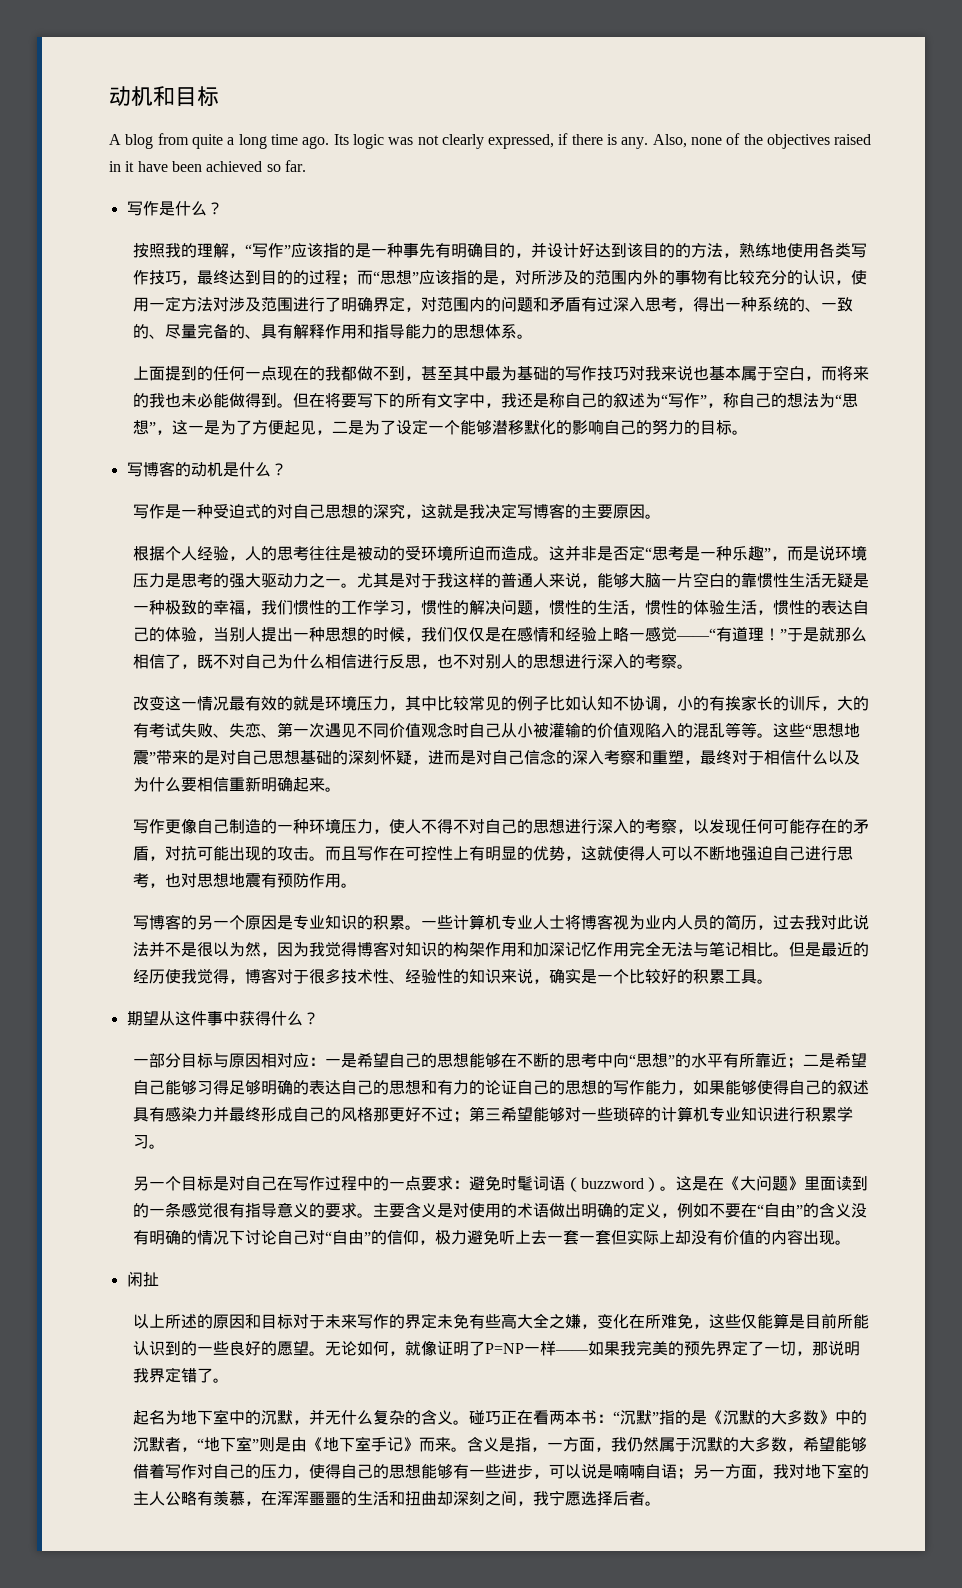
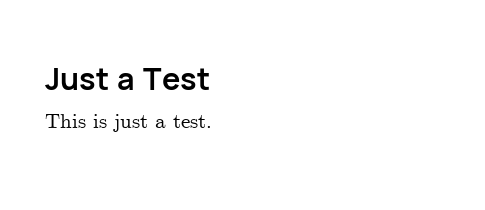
- 动机和目标
- A blog from quite a long time ago. Its logic was not clearly expressed, if there is any. Also, none of the objectives raised in it have been achieved so far.
- 写作是什么？
- 按照我的理解，“写作”应该指的是一种事先有明确目的，并设计好达到该目的的方法，熟练地使用各类写作技巧，最终达到目的的过程；而“思想”应该指的是，对所涉及的范围内外的事物有比较充分的认识，使用一定方法对涉及范围进行了明确界定，对范围内的问题和矛盾有过深入思考，得出一种系统的、一致的、尽量完备的、具有解释作用和指导能力的思想体系。
- 上面提到的任何一点现在的我都做不到，甚至其中最为基础的写作技巧对我来说也基本属于空白，而将来的我也未必能做得到。但在将要写下的所有文字中，我还是称自己的叙述为“写作”，称自己的想法为“思想”，这一是为了方便起见，二是为了设定一个能够潜移默化的影响自己的努力的目标。
- 写博客的动机是什么？
- 写作是一种受迫式的对自己思想的深究，这就是我决定写博客的主要原因。
- 根据个人经验，人的思考往往是被动的受环境所迫而造成。这并非是否定“思考是一种乐趣”，而是说环境压力是思考的强大驱动力之一。尤其是对于我这样的普通人来说，能够大脑一片空白的靠惯性生活无疑是一种极致的幸福，我们惯性的工作学习，惯性的解决问题，惯性的生活，惯性的体验生活，惯性的表达自己的体验，当别人提出一种思想的时候，我们仅仅是在感情和经验上略一感觉——“有道理！”于是就那么相信了，既不对自己为什么相信进行反思，也不对别人的思想进行深入的考察。
- 改变这一情况最有效的就是环境压力，其中比较常见的例子比如认知不协调，小的有挨家长的训斥，大的有考试失败、失恋、第一次遇见不同价值观念时自己从小被灌输的价值观陷入的混乱等等。这些“思想地震”带来的是对自己思想基础的深刻怀疑，进而是对自己信念的深入考察和重塑，最终对于相信什么以及为什么要相信重新明确起来。
- 写作更像自己制造的一种环境压力，使人不得不对自己的思想进行深入的考察，以发现任何可能存在的矛盾，对抗可能出现的攻击。而且写作在可控性上有明显的优势，这就使得人可以不断地强迫自己进行思考，也对思想地震有预防作用。
- 写博客的另一个原因是专业知识的积累。一些计算机专业人士将博客视为业内人员的简历，过去我对此说法并不是很以为然，因为我觉得博客对知识的构架作用和加深记忆作用完全无法与笔记相比。但是最近的经历使我觉得，博客对于很多技术性、经验性的知识来说，确实是一个比较好的积累工具。
- 期望从这件事中获得什么？
- 一部分目标与原因相对应：一是希望自己的思想能够在不断的思考中向“思想”的水平有所靠近；二是希望自己能够习得足够明确的表达自己的思想和有力的论证自己的思想的写作能力，如果能够使得自己的叙述具有感染力并最终形成自己的风格那更好不过；第三希望能够对一些琐碎的计算机专业知识进行积累学习。
- 另一个目标是对自己在写作过程中的一点要求：避免时髦词语（buzzword）。这是在《大问题》里面读到的一条感觉很有指导意义的要求。主要含义是对使用的术语做出明确的定义，例如不要在“自由”的含义没有明确的情况下讨论自己对“自由”的信仰，极力避免听上去一套一套但实际上却没有价值的内容出现。
- 闲扯
- 以上所述的原因和目标对于未来写作的界定未免有些高大全之嫌，变化在所难免，这些仅能算是目前所能认识到的一些良好的愿望。无论如何，就像证明了P=NP一样——如果我完美的预先界定了一切，那说明我界定错了。
- 起名为地下室中的沉默，并无什么复杂的含义。碰巧正在看两本书：“沉默”指的是《沉默的大多数》中的沉默者，“地下室”则是由《地下室手记》而来。含义是指，一方面，我仍然属于沉默的大多数，希望能够借着写作对自己的压力，使得自己的思想能够有一些进步，可以说是喃喃自语；另一方面，我对地下室的主人公略有羡慕，在浑浑噩噩的生活和扭曲却深刻之间，我宁愿选择后者。
+ Just a Test
+ This is just a test.

